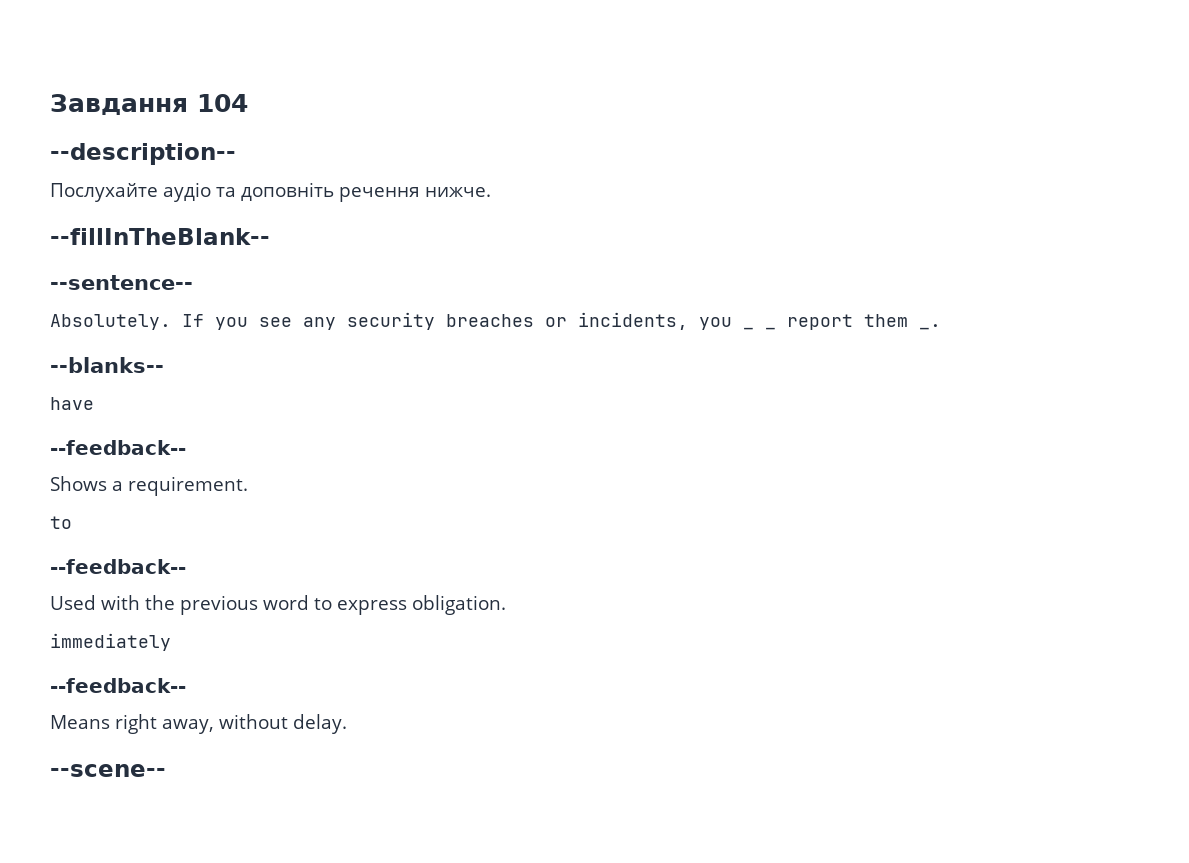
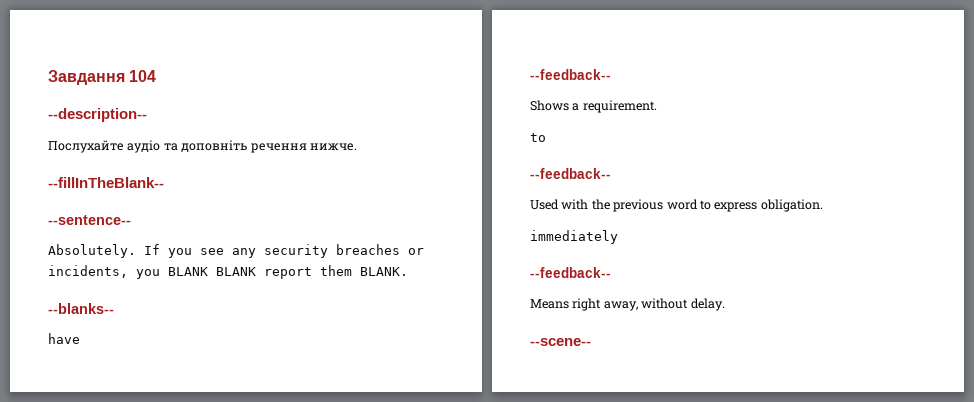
- If you see any security breaches or incidents, you _ _ report them _.
+ If you see any security breaches or incidents, you BLANK BLANK report them BLANK.

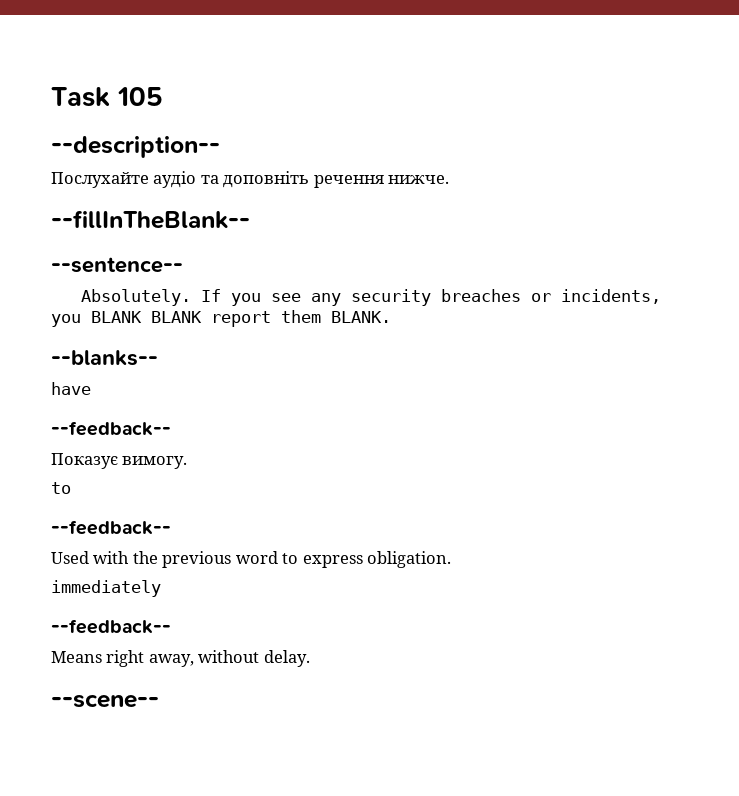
- Завдання 104
+ Task 105
- Shows a requirement.
+ Показує вимогу.

